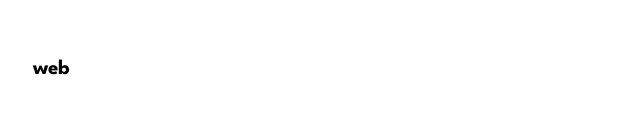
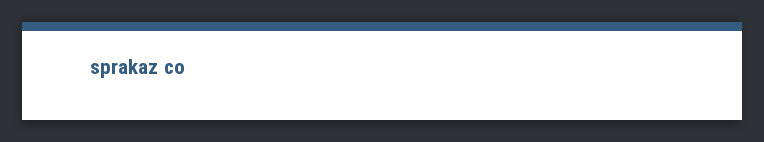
- web
+ sprakaz co

